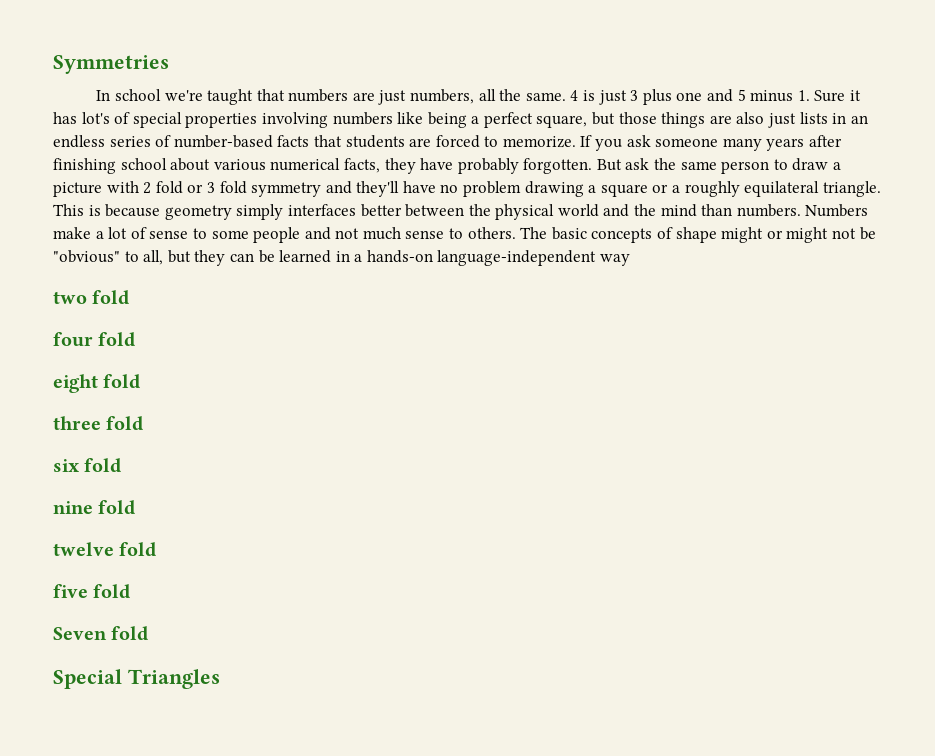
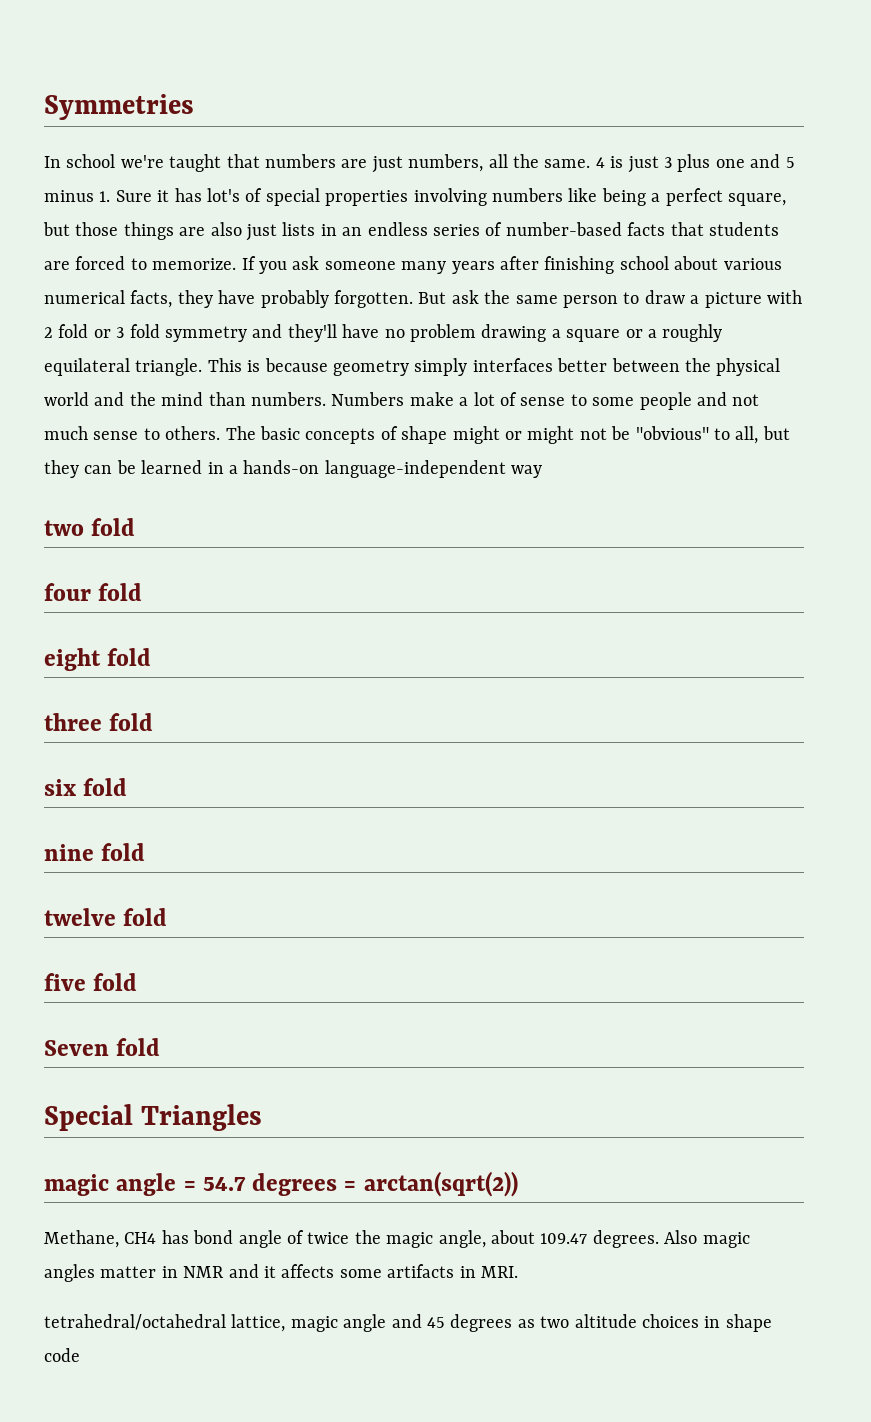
+ magic angle = 54.7 degrees = arctan(sqrt(2))
+ Methane, CH4 has bond angle of twice the magic angle, about 109.47 degrees. Also magic angles matter in NMR and it affects some artifacts in MRI.
+ tetrahedral/octahedral lattice, magic angle and 45 degrees as two altitude choices in shape code

